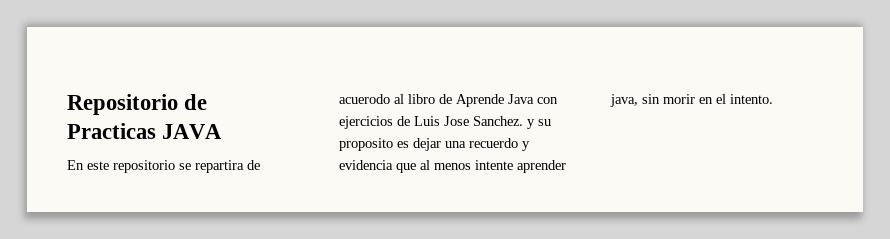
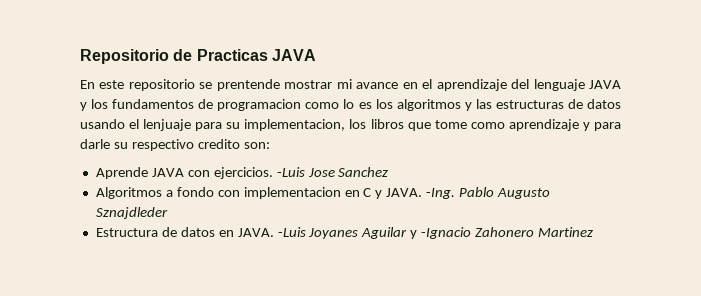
- En este repositorio se repartira de acuerodo al libro de Aprende Java con ejercicios de Luis Jose Sanchez. y su proposito es dejar una recuerdo y evidencia que al menos intente aprender java, sin morir en el intento.
+ En este repositorio se prentende mostrar mi avance en el aprendizaje del lenguaje JAVA y los fundamentos de programacion como lo es los algoritmos y las estructuras de datos usando el lenjuaje para su implementacion, los libros que tome como aprendizaje y para darle su respectivo credito son:
+ Aprende JAVA con ejercicios. -Luis Jose Sanchez
+ Algoritmos a fondo con implementacion en C y JAVA. -Ing. Pablo Augusto Sznajdleder
+ Estructura de datos en JAVA. -Luis Joyanes Aguilar y -Ignacio Zahonero Martinez

